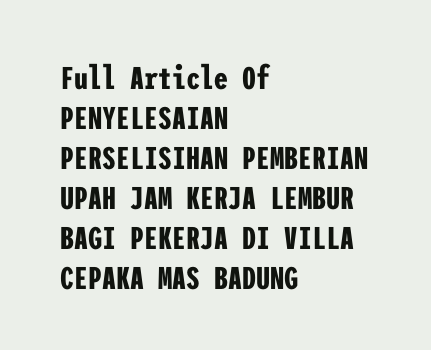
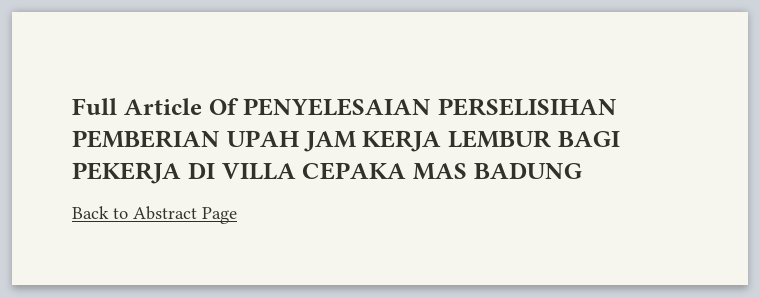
+ Back to Abstract Page

